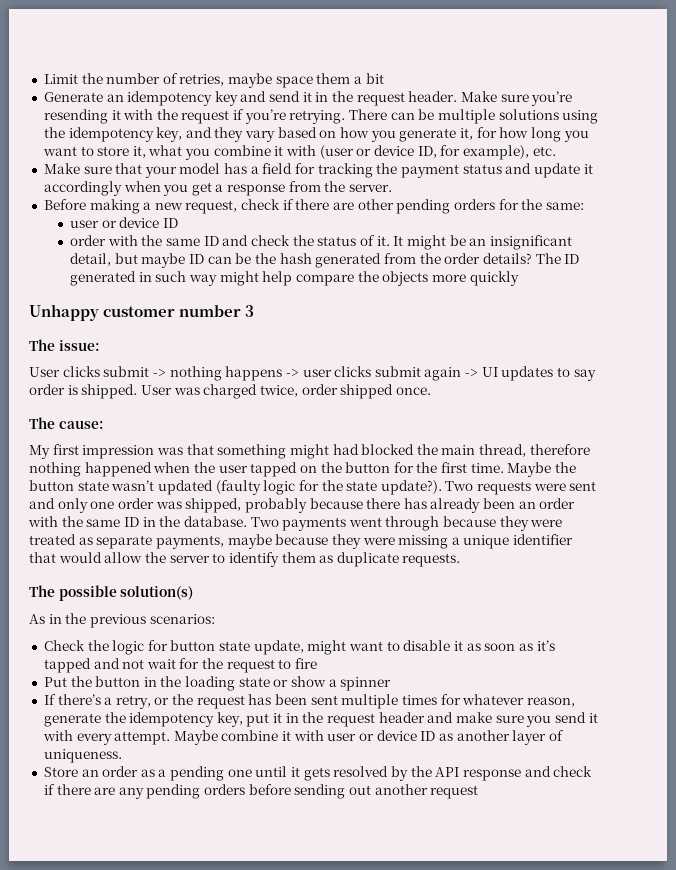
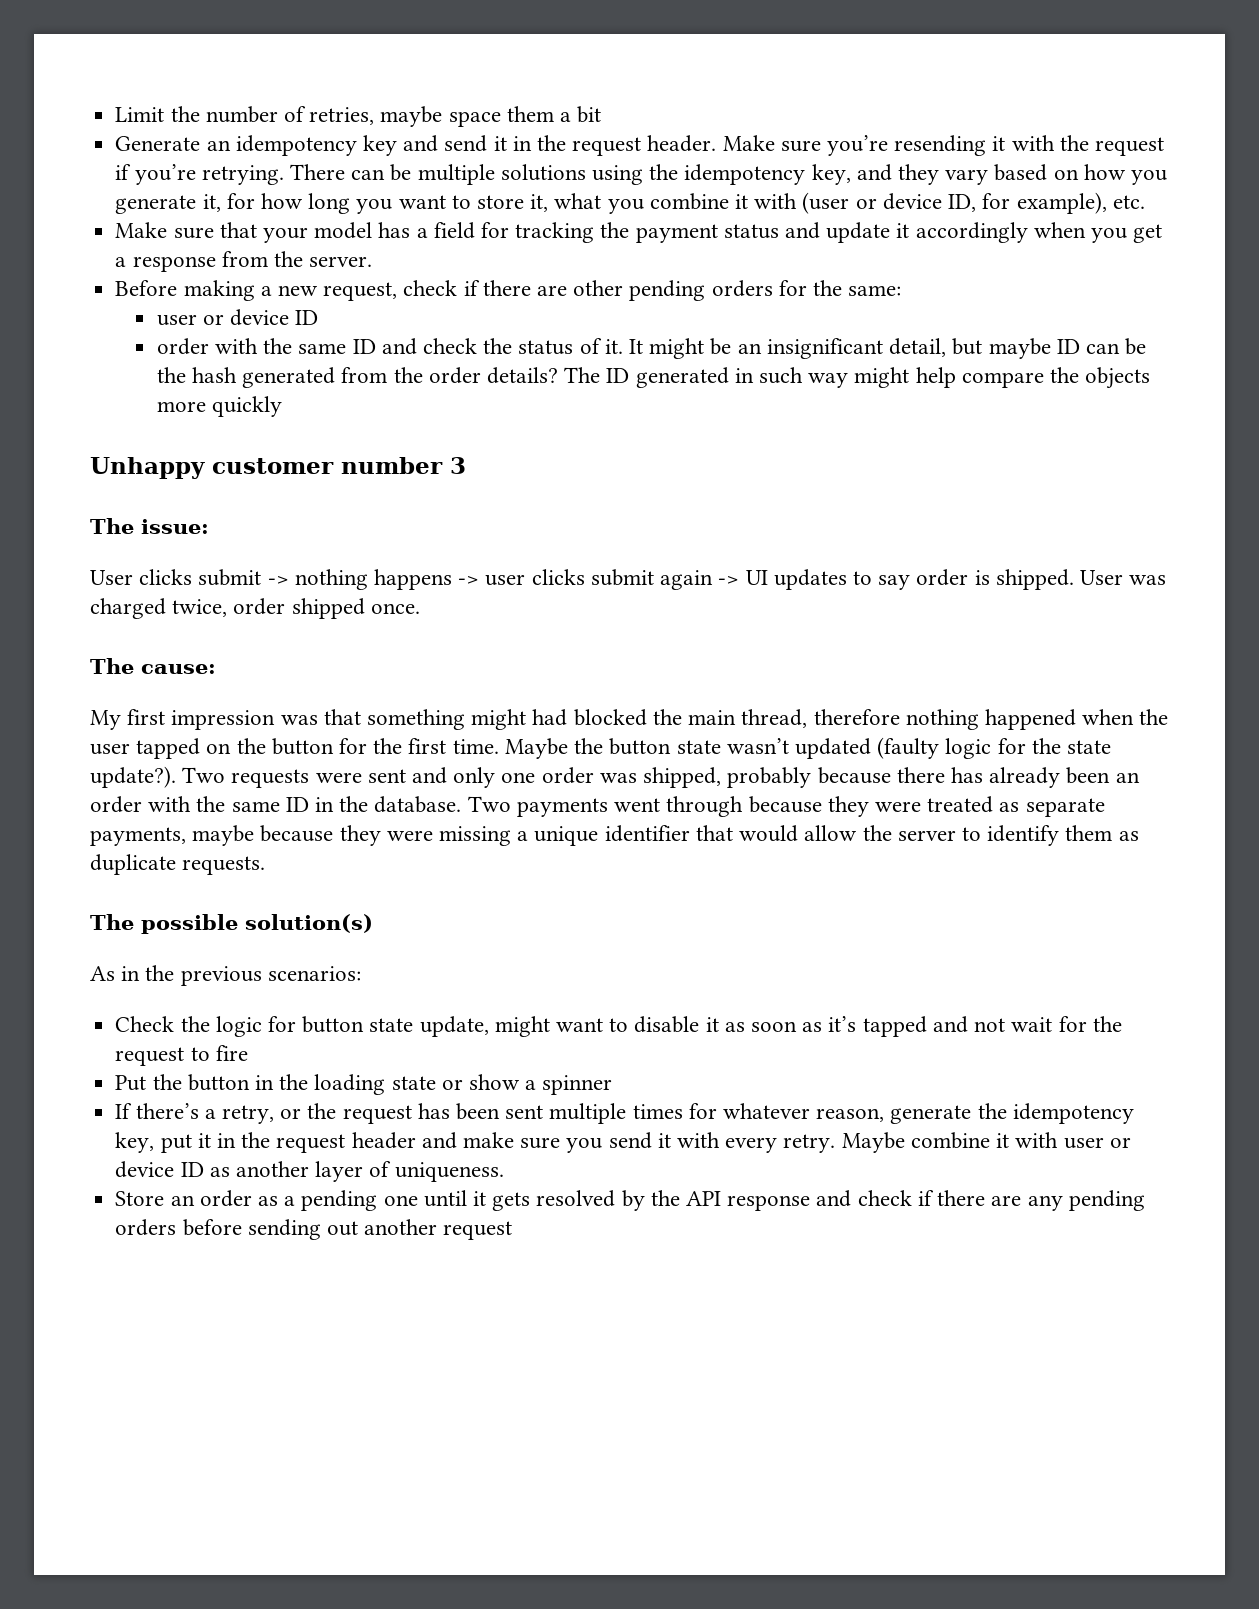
- If there’s a retry, or the request has been sent multiple times for whatever reason, generate the idempotency key, put it in the request header and make sure you send it with every attempt.
+ If there’s a retry, or the request has been sent multiple times for whatever reason, generate the idempotency key, put it in the request header and make sure you send it with every retry.

